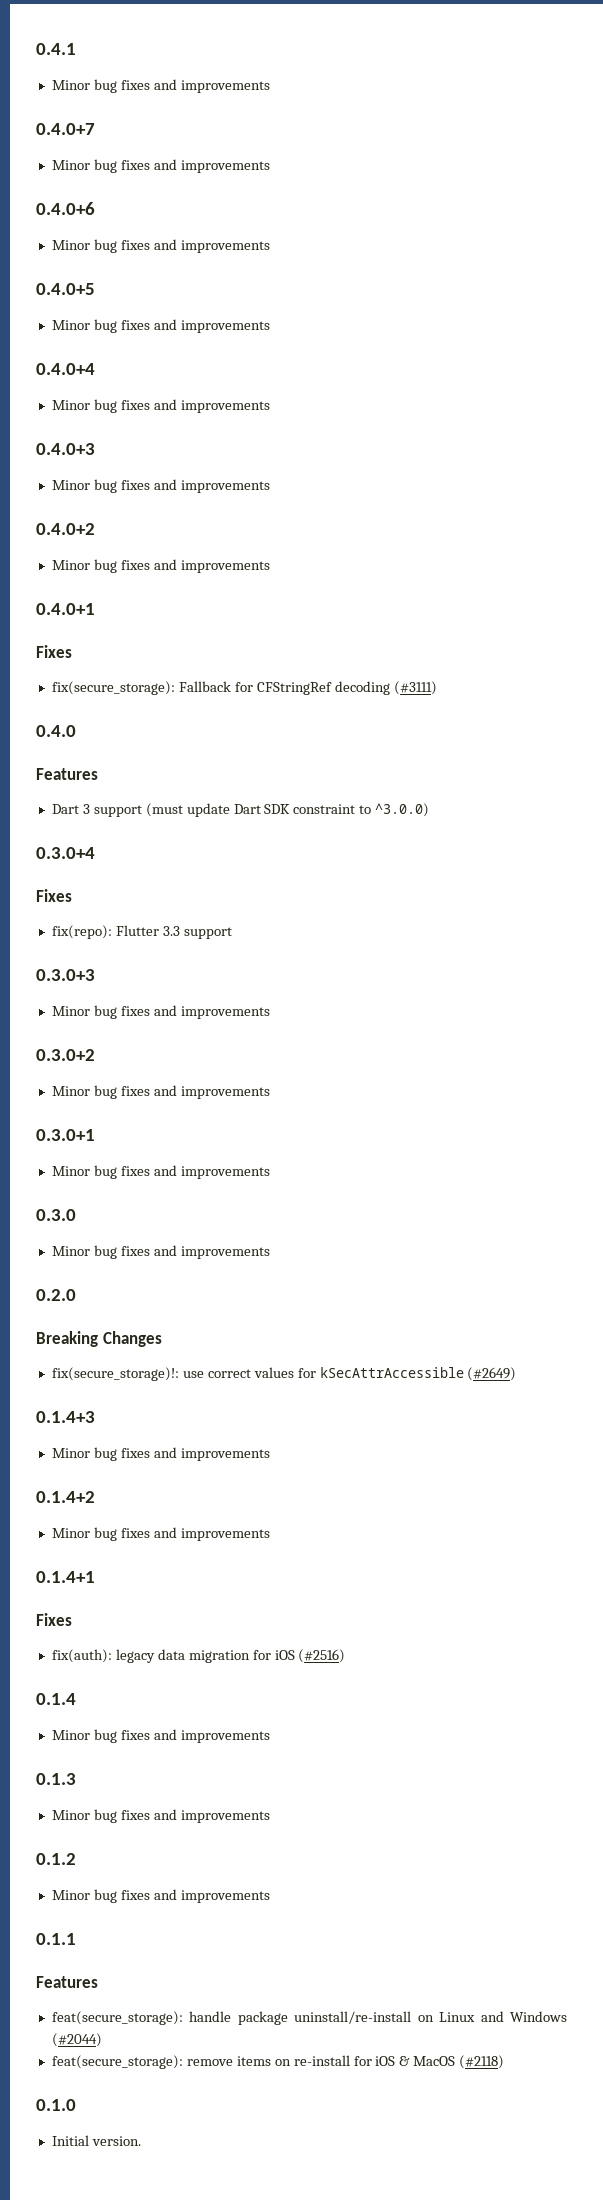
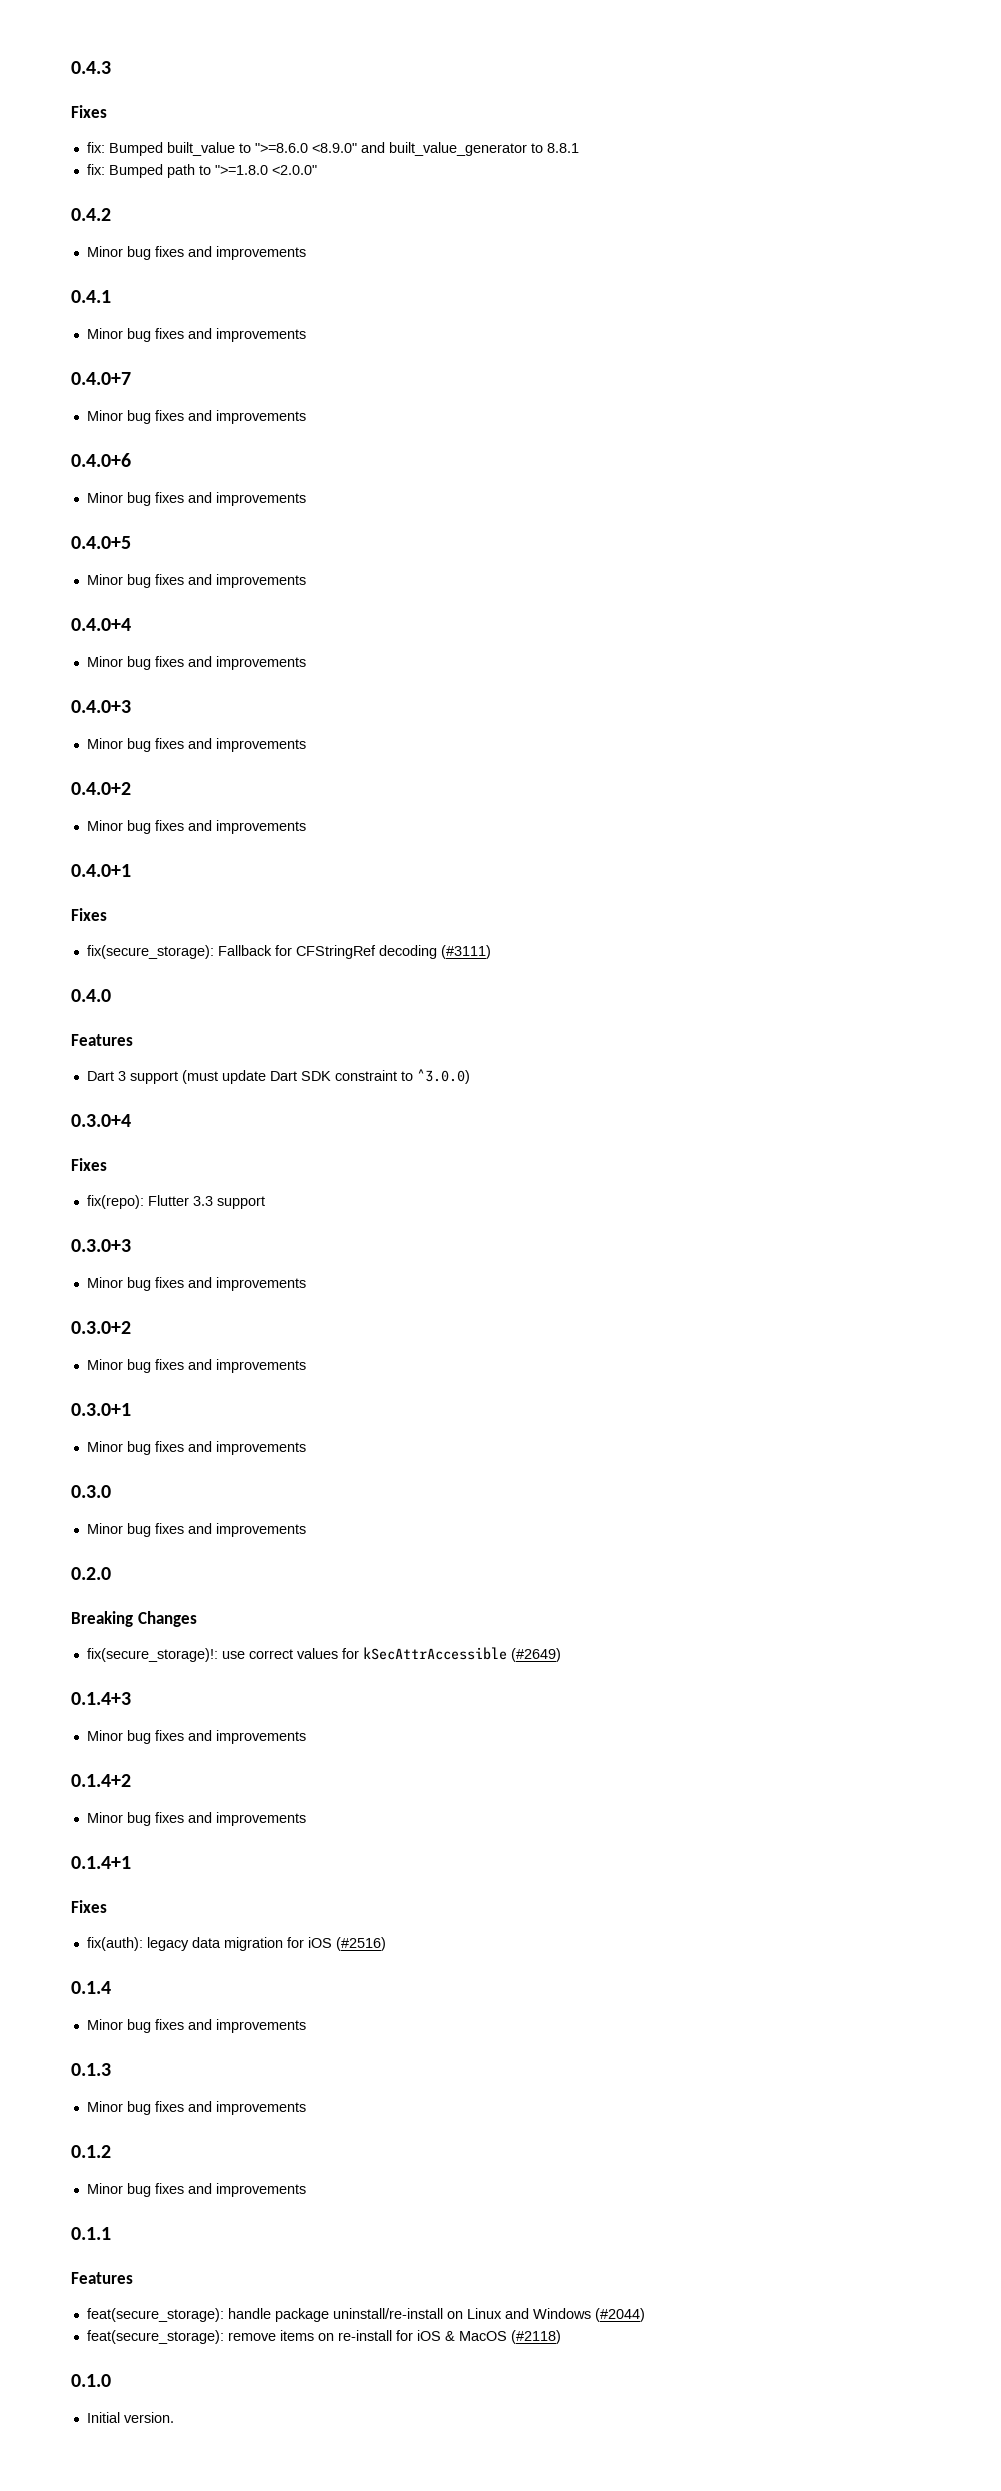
+ 0.4.3
+ Fixes
+ fix: Bumped built_value to ">=8.6.0 <8.9.0" and built_value_generator to 8.8.1
+ fix: Bumped path to ">=1.8.0 <2.0.0"
+ 0.4.2
+ Minor bug fixes and improvements

